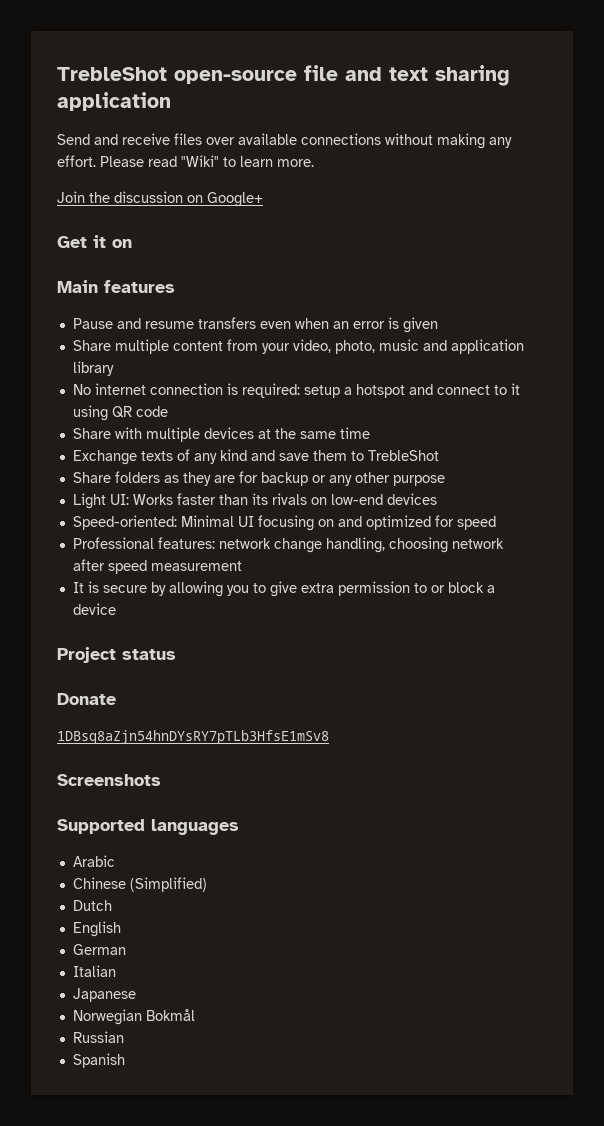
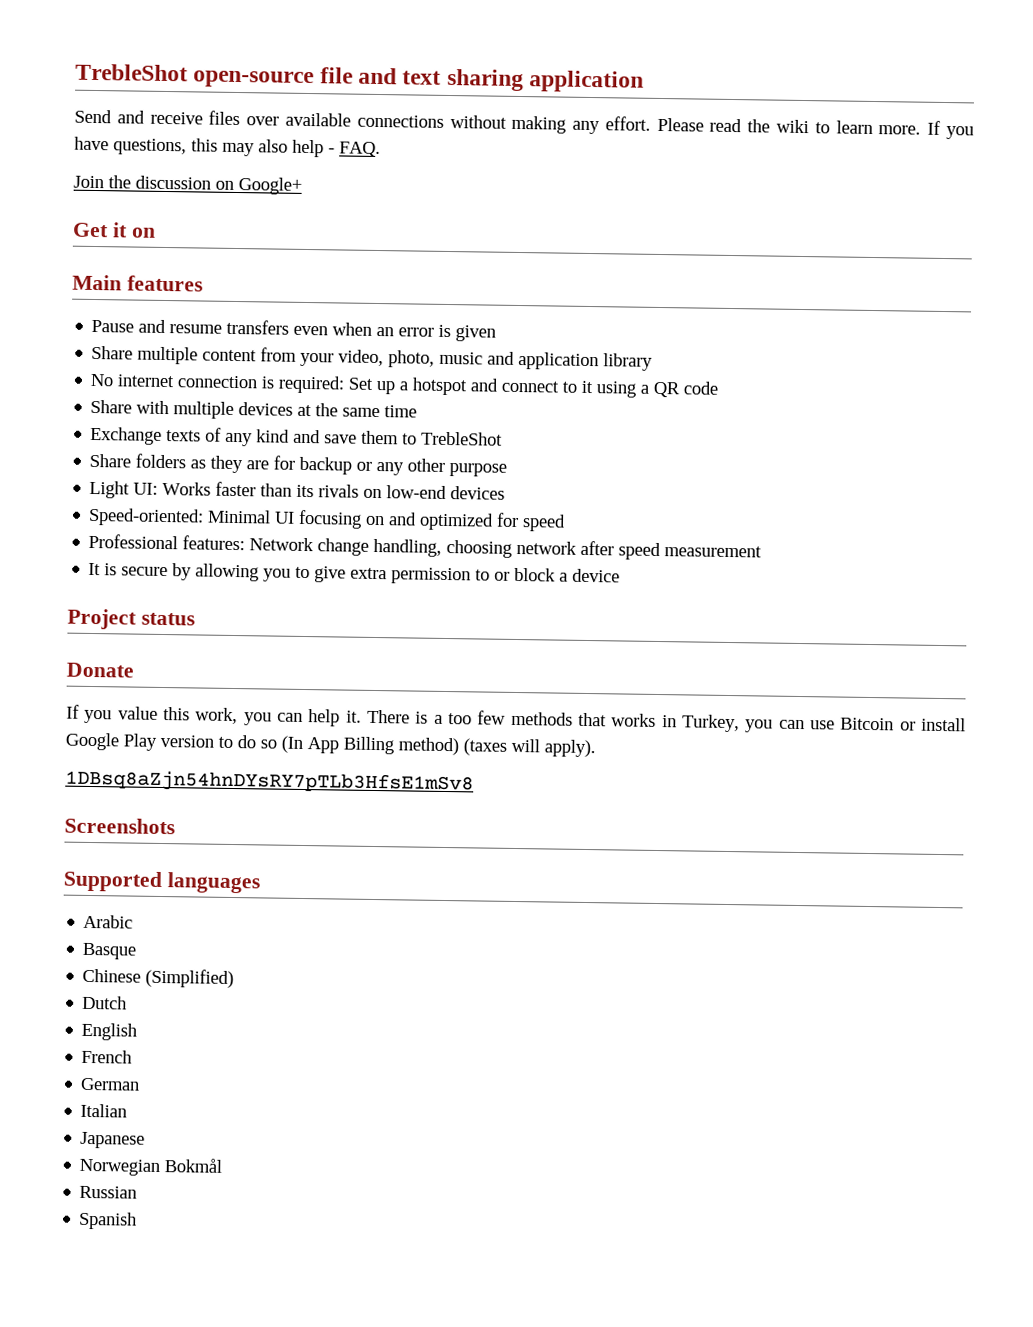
- Please read "Wiki" to learn more.
+ Please read the wiki to learn more. If you have questions, this may also help - FAQ.
- No internet connection is required: setup a hotspot and connect to it using QR code
+ No internet connection is required: Set up a hotspot and connect to it using a QR code
- Professional features: network change handling, choosing network after speed measurement
+ Professional features: Network change handling, choosing network after speed measurement
+ If you value this work, you can help it. There is a too few methods that works in Turkey, you can use Bitcoin or install Google Play version to do so (In App Billing method) (taxes will apply).
+ Basque
+ French

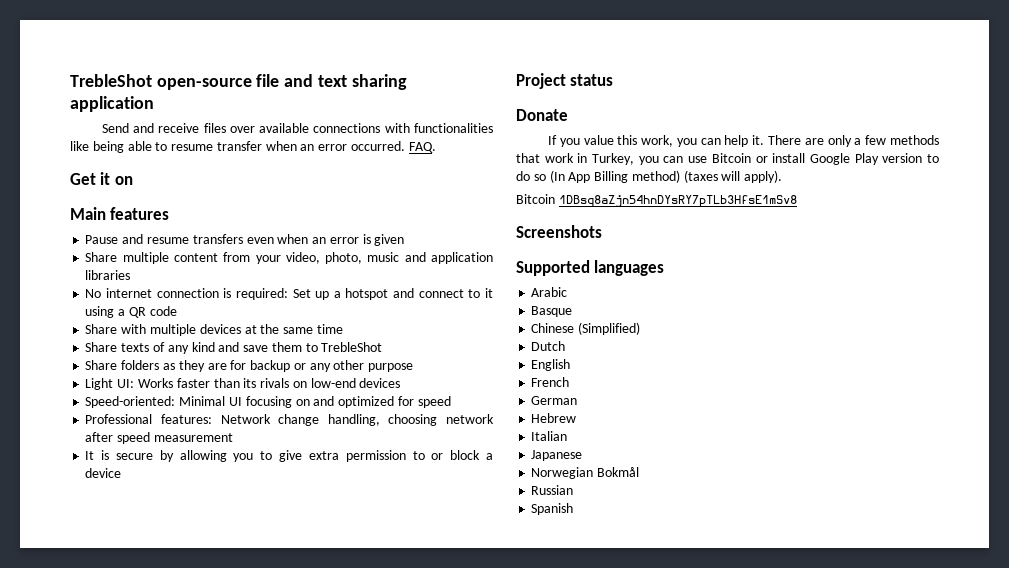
- Send and receive files over available connections without making any effort. Please read the wiki to learn more. If you have questions, this may also help - FAQ.
- Join the discussion on Google+
+ Send and receive files over available connections with functionalities like being able to resume transfer when an error occurred. FAQ.
- Share multiple content from your video, photo, music and application library
+ Share multiple content from your video, photo, music and application libraries
- Exchange texts of any kind and save them to TrebleShot
+ Share texts of any kind and save them to TrebleShot
- There is a too few methods that works in Turkey, you can use Bitcoin or install Google Play version to do so (In App Billing method) (taxes will apply).
+ There are only a few methods that work in Turkey, you can use Bitcoin or install Google Play version to do so (In App Billing method) (taxes will apply).
- 1DBsq8aZjn54hnDYsRY7pTLb3HfsE1mSv8
+ Bitcoin 1DBsq8aZjn54hnDYsRY7pTLb3HfsE1mSv8
+ Hebrew

